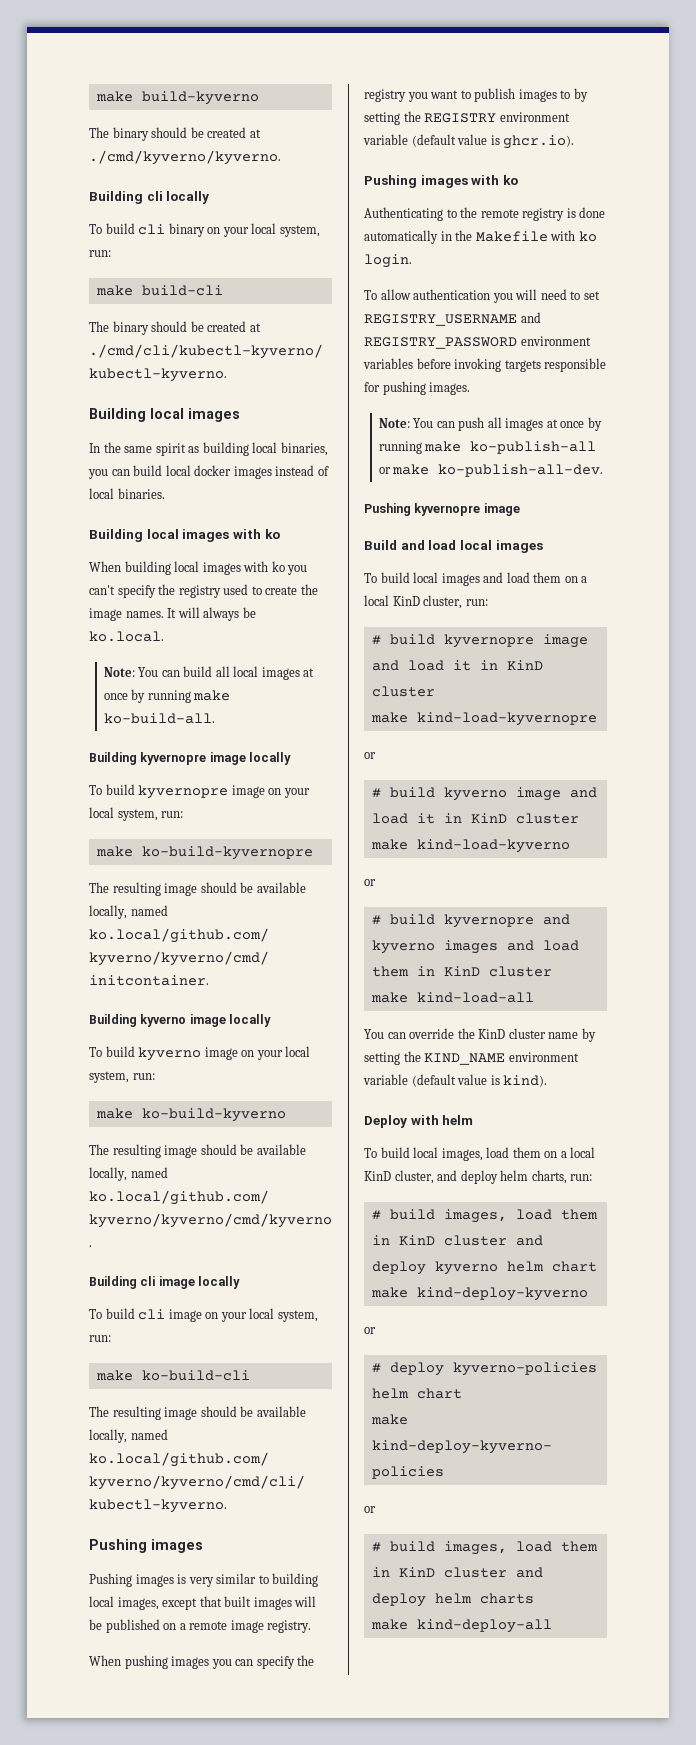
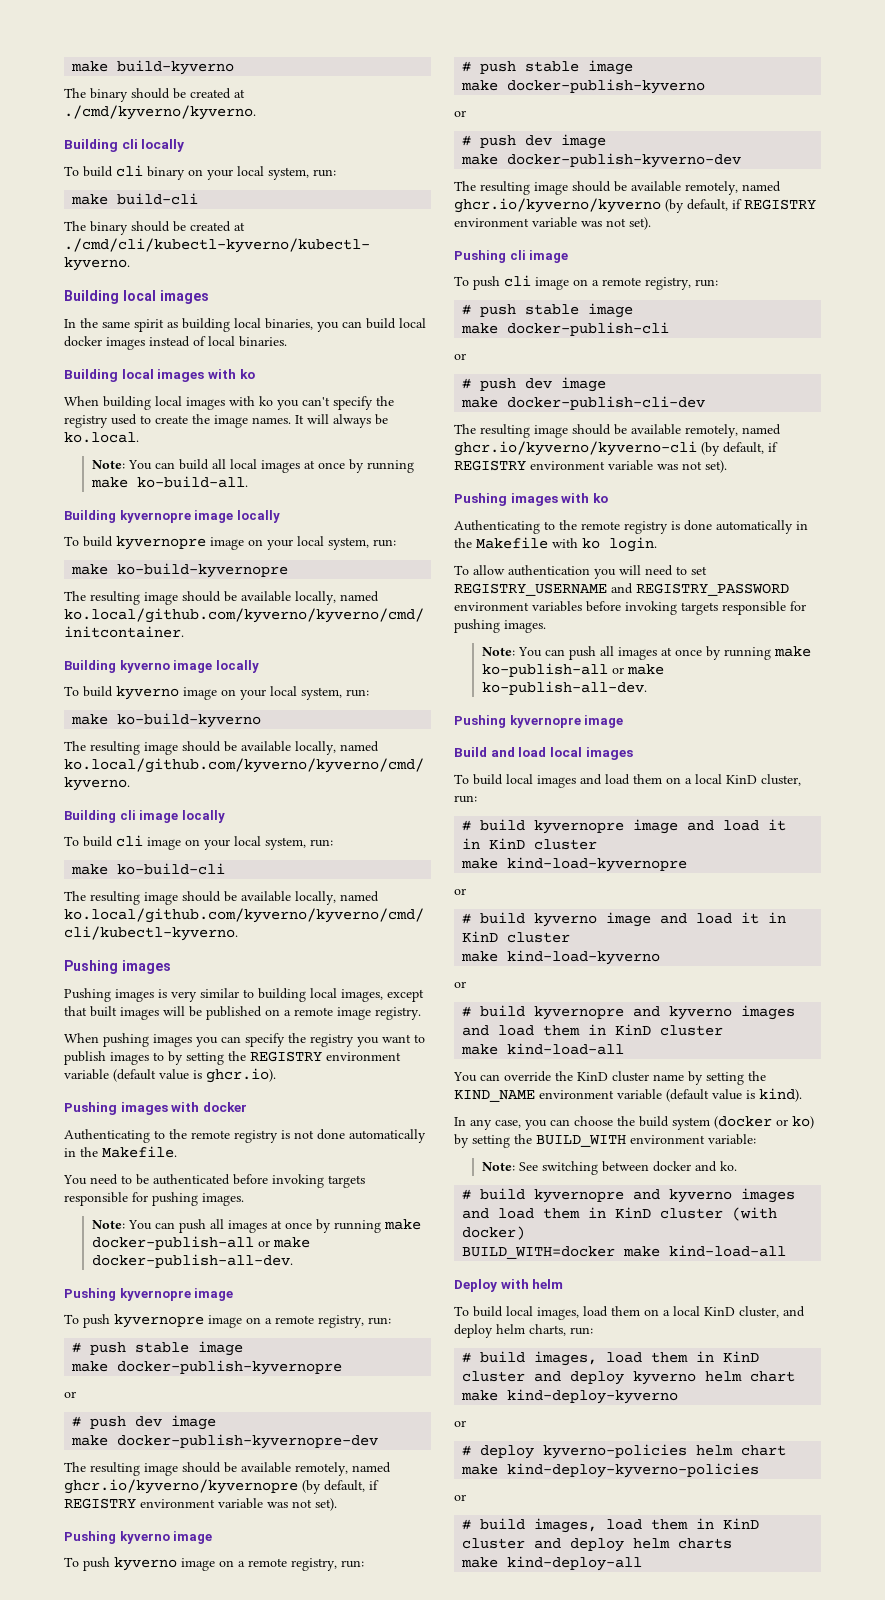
+ Pushing images with docker
+ Authenticating to the remote registry is not done automatically in the Makefile.
+ You need to be authenticated before invoking targets responsible for pushing images.
+ Note: You can push all images at once by running make docker-publish-all or make docker-publish-all-dev.
+ Pushing kyvernopre image
+ To push kyvernopre image on a remote registry, run:
+ # push stable image
+ make docker-publish-kyvernopre
+ or
+ # push dev image
+ make docker-publish-kyvernopre-dev
+ The resulting image should be available remotely, named ghcr.io/kyverno/kyvernopre (by default, if REGISTRY environment variable was not set).
+ Pushing kyverno image
+ To push kyverno image on a remote registry, run:
+ # push stable image
+ make docker-publish-kyverno
+ or
+ # push dev image
+ make docker-publish-kyverno-dev
+ The resulting image should be available remotely, named ghcr.io/kyverno/kyverno (by default, if REGISTRY environment variable was not set).
+ Pushing cli image
+ To push cli image on a remote registry, run:
+ # push stable image
+ make docker-publish-cli
+ or
+ # push dev image
+ make docker-publish-cli-dev
+ The resulting image should be available remotely, named ghcr.io/kyverno/kyverno-cli (by default, if REGISTRY environment variable was not set).
+ In any case, you can choose the build system (docker or ko) by setting the BUILD_WITH environment variable:
+ Note: See switching between docker and ko.
+ # build kyvernopre and kyverno images and load them in KinD cluster (with docker)
+ BUILD_WITH=docker make kind-load-all

